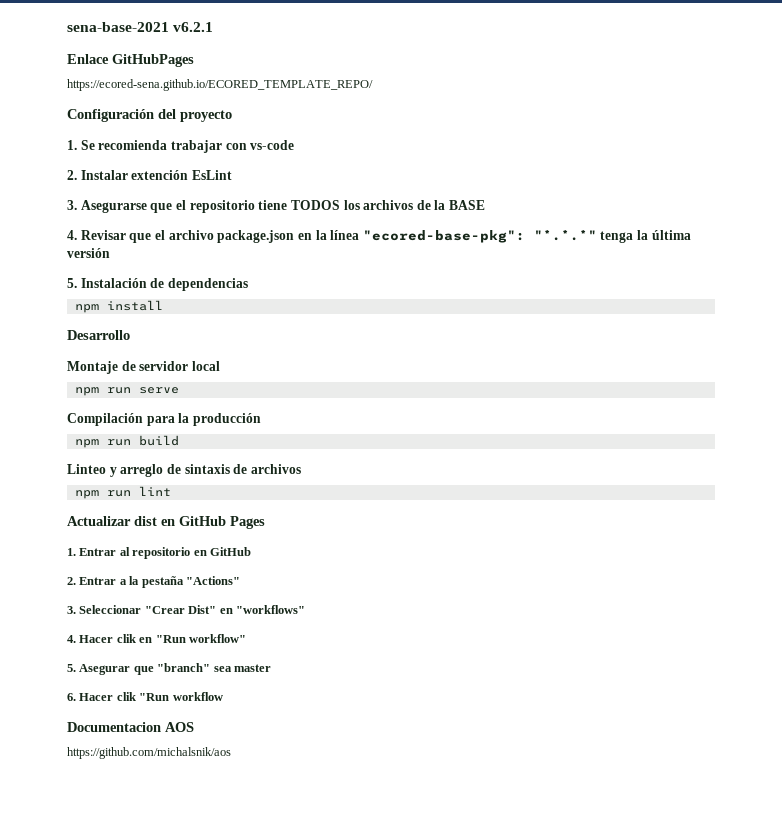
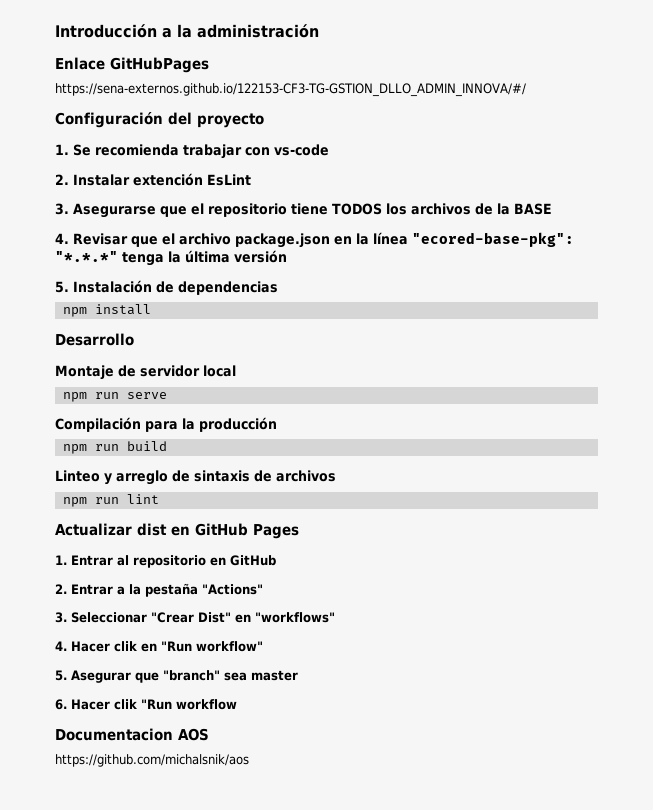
- sena-base-2021 v6.2.1
+ Introducción a la administración
- https://ecored-sena.github.io/ECORED_TEMPLATE_REPO/
+ https://sena-externos.github.io/122153-CF3-TG-GSTION_DLLO_ADMIN_INNOVA/#/

